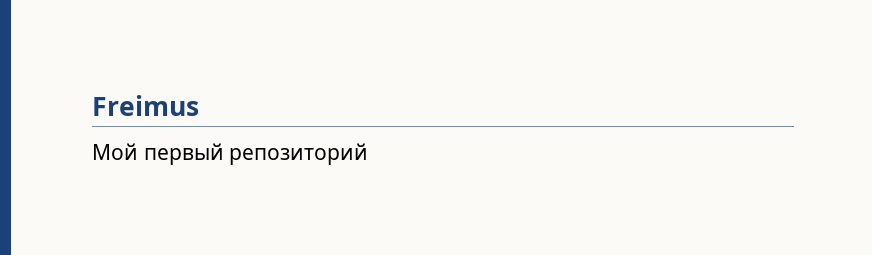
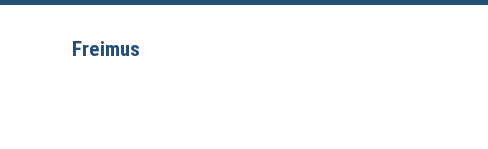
- Мой первый репозиторий

